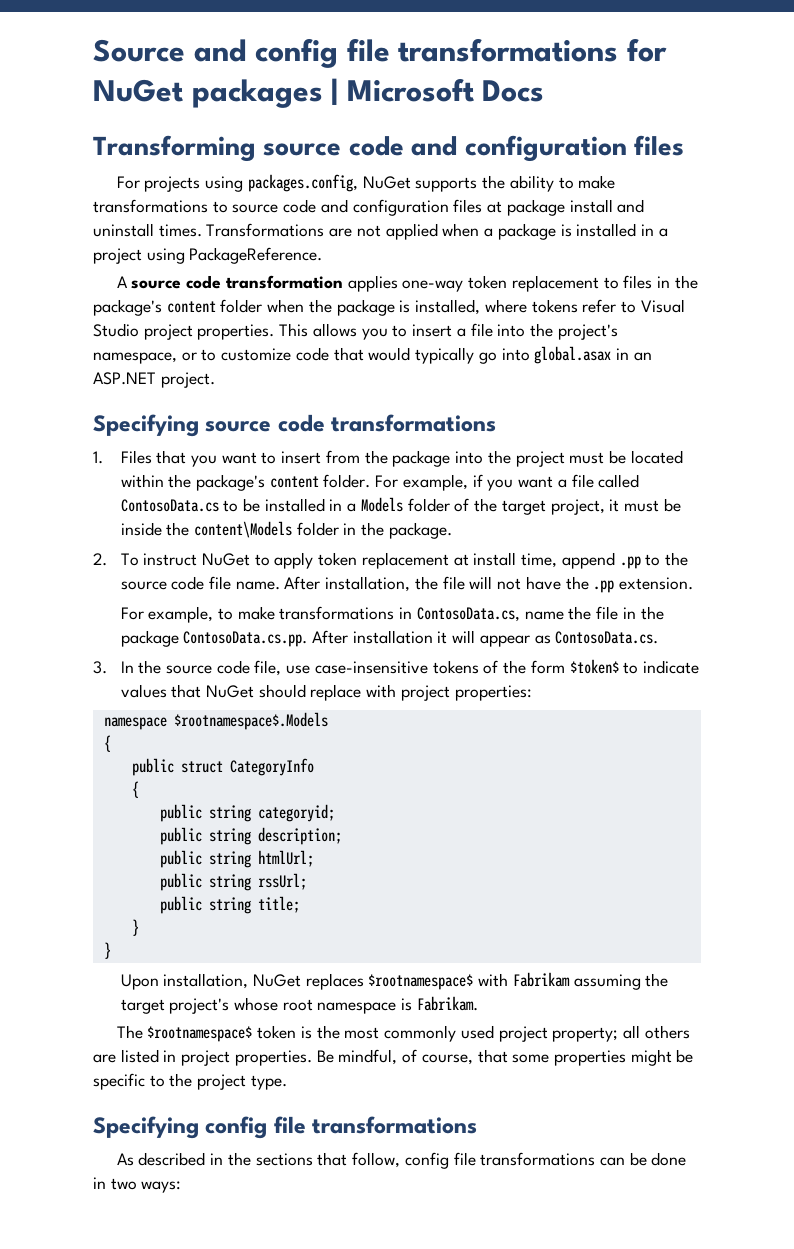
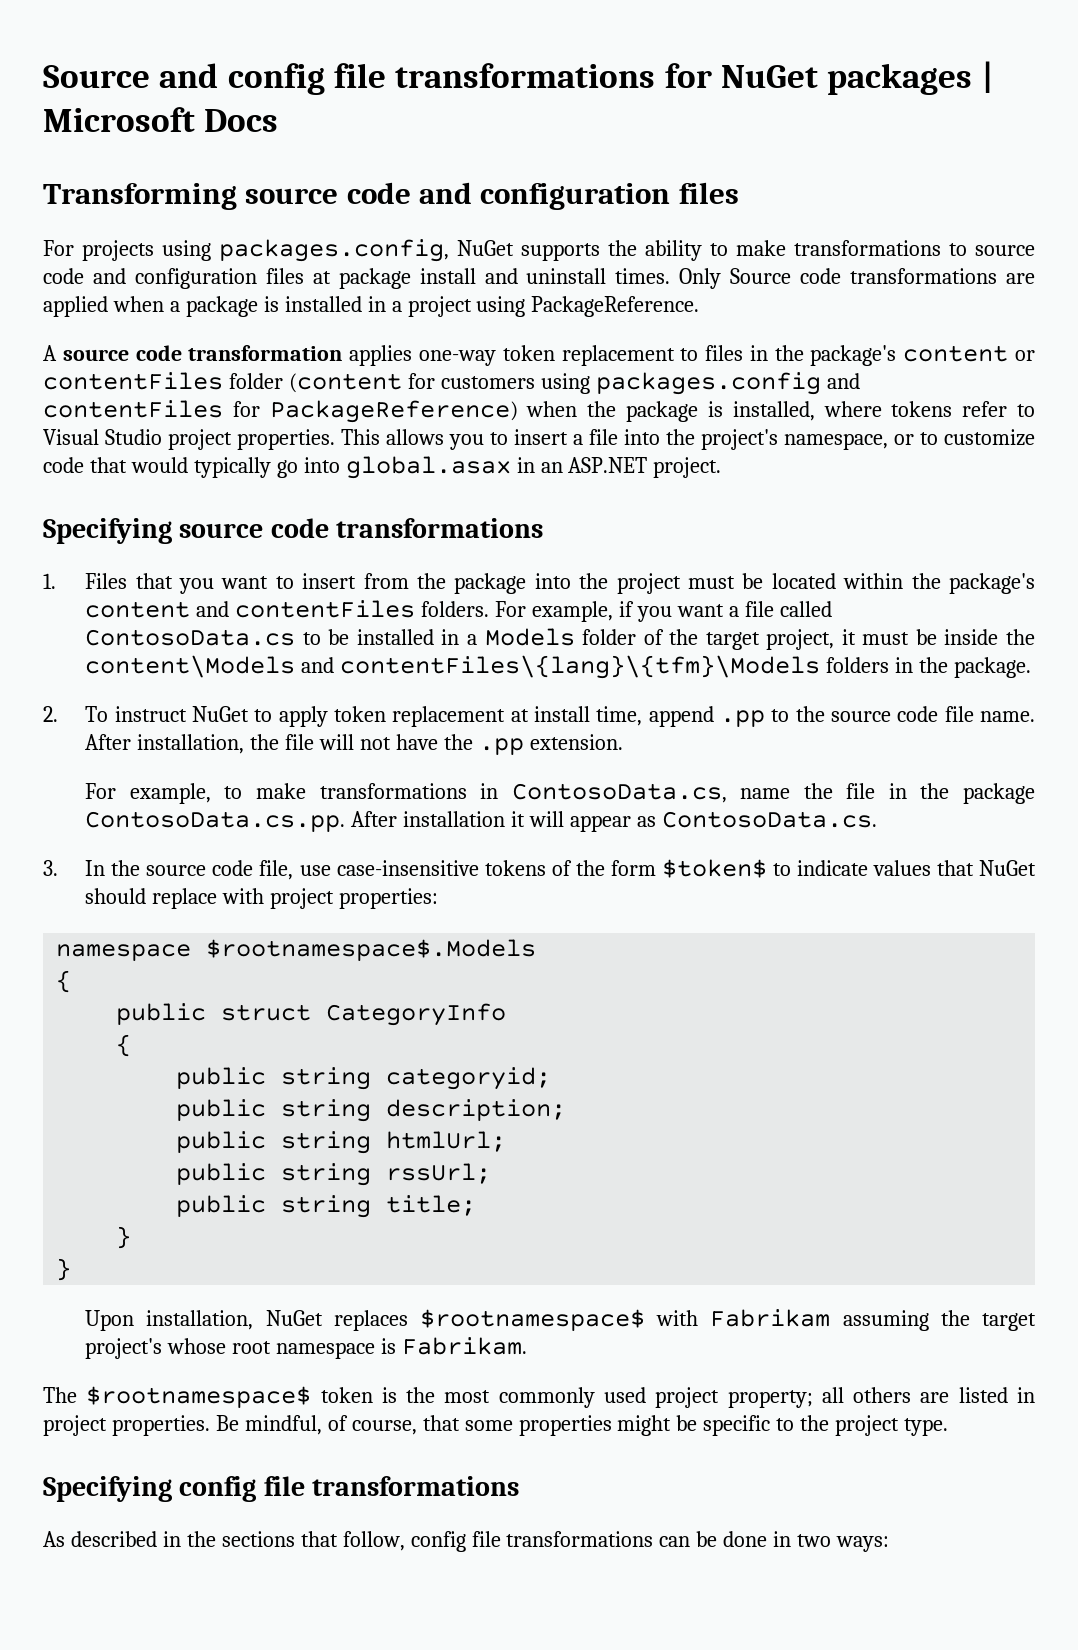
- Transformations are not applied when a package is installed in a project using PackageReference.
+ Only Source code transformations are applied when a package is installed in a project using PackageReference.
- A source code transformation applies one-way token replacement to files in the package's content folder when the package is installed, where tokens refer to Visual Studio project properties.
+ A source code transformation applies one-way token replacement to files in the package's content or contentFiles folder (content for customers using packages.config and contentFiles for PackageReference) when the package is installed, where tokens refer to Visual Studio project properties.
- 1. Files that you want to insert from the package into the project must be located within the package's content folder.
+ 1. Files that you want to insert from the package into the project must be located within the package's content and contentFiles folders.
- For example, if you want a file called ContosoData.cs to be installed in a Models folder of the target project, it must be inside the content\Models folder in the package.
+ For example, if you want a file called ContosoData.cs to be installed in a Models folder of the target project, it must be inside the content\Models and contentFiles\{lang}\{tfm}\Models folders in the package.

